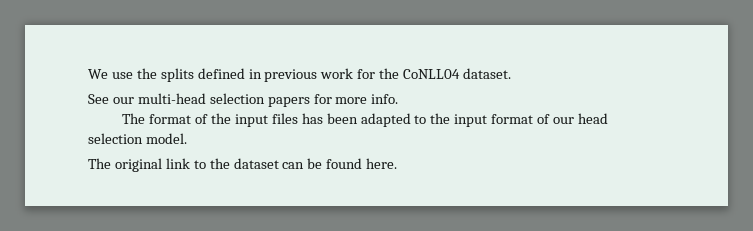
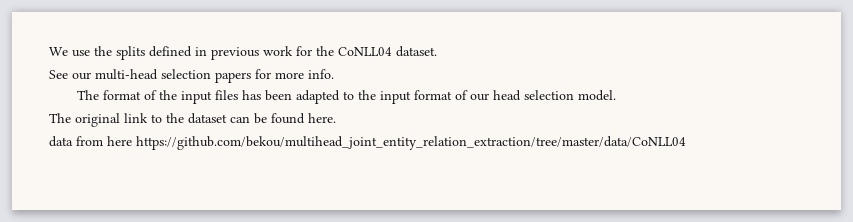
+ data from here https://github.com/bekou/multihead_joint_entity_relation_extraction/tree/master/data/CoNLL04

